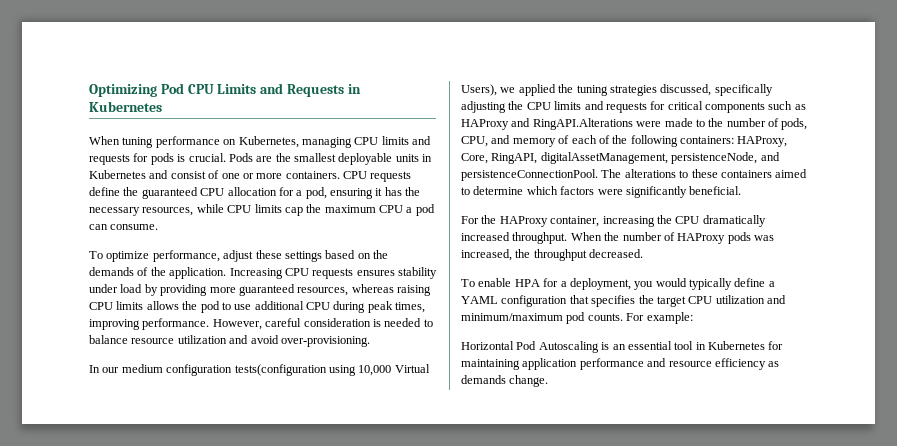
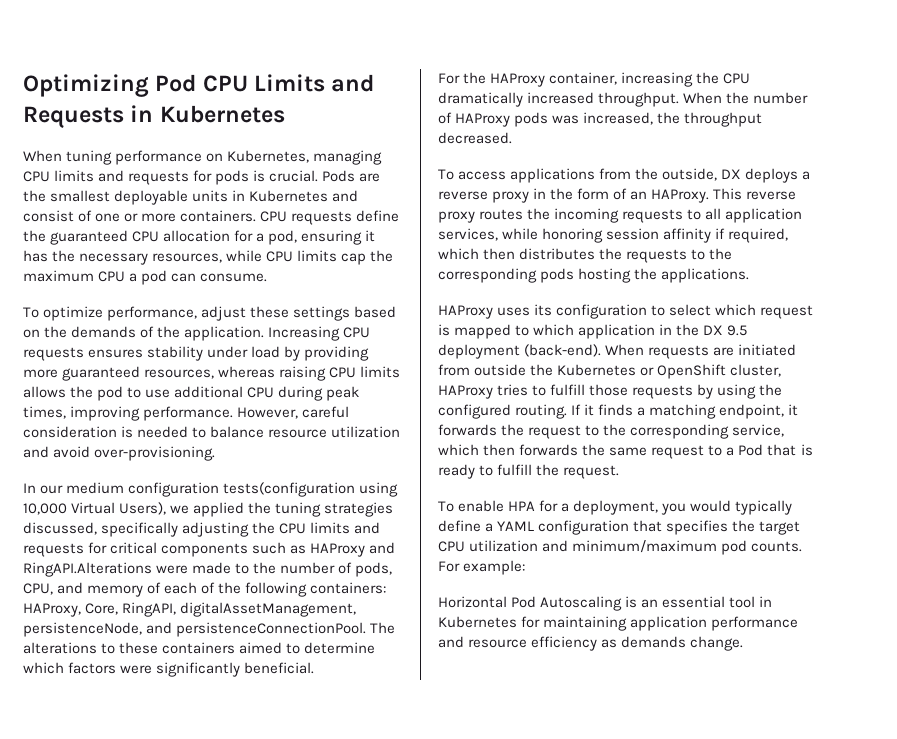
+ To access applications from the outside, DX deploys a reverse proxy in the form of an HAProxy. This reverse proxy routes the incoming requests to all application services, while honoring session affinity if required, which then distributes the requests to the corresponding pods hosting the applications.
+ HAProxy uses its configuration to select which request is mapped to which application in the DX 9.5 deployment (back-end). When requests are initiated from outside the Kubernetes or OpenShift cluster, HAProxy tries to fulfill those requests by using the configured routing. If it finds a matching endpoint, it forwards the request to the corresponding service, which then forwards the same request to a Pod that is ready to fulfill the request.

